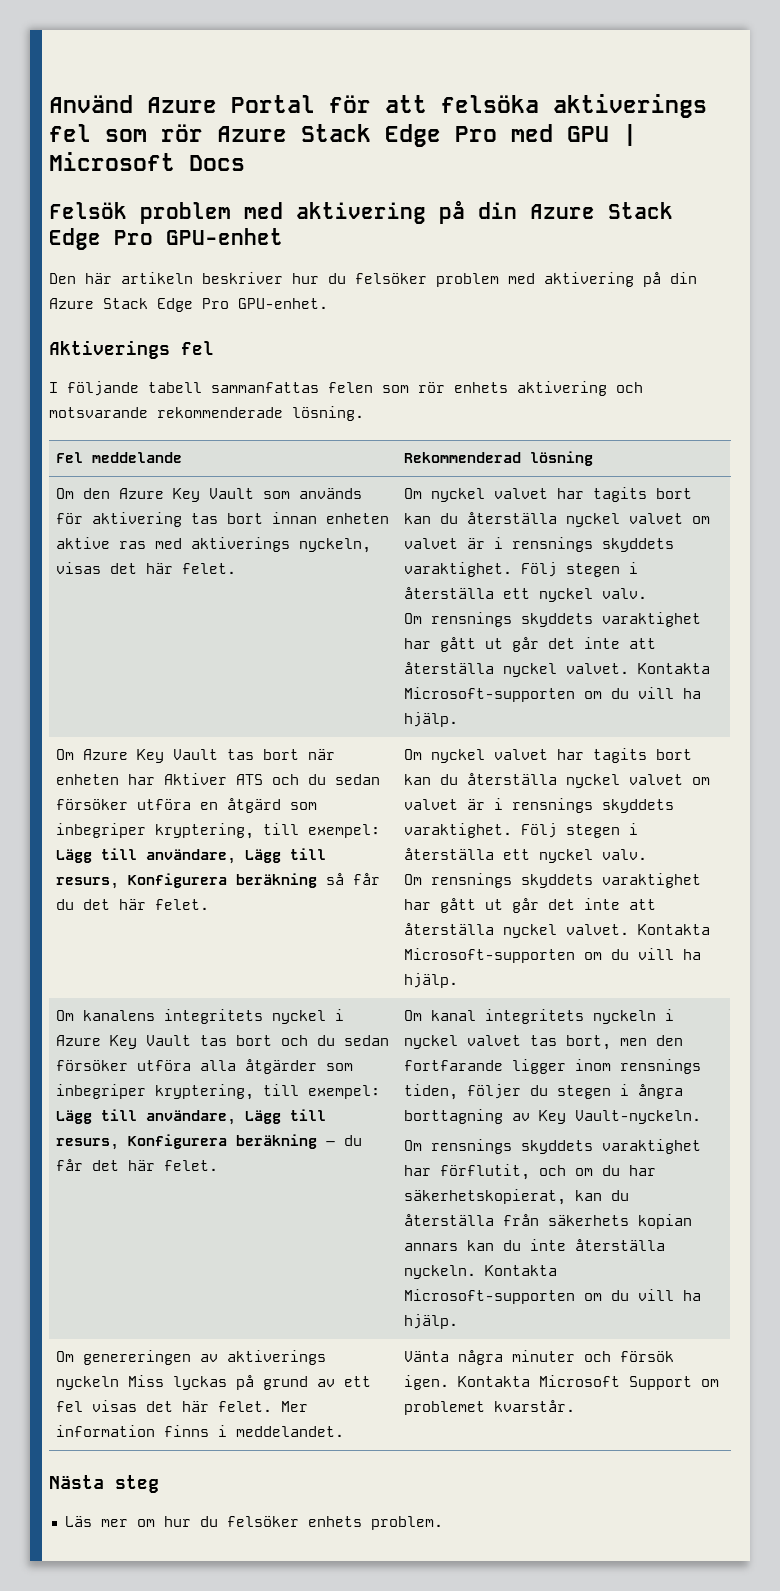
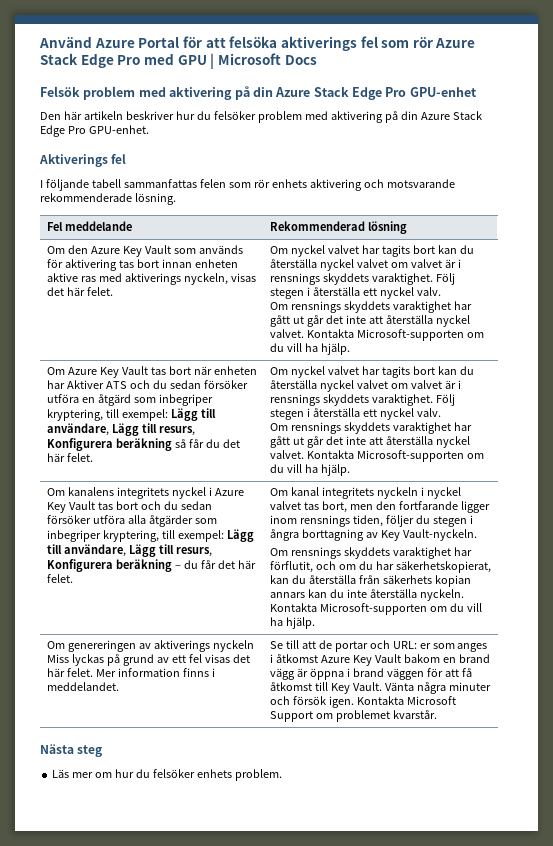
+ Se till att de portar och URL: er som anges i åtkomst Azure Key Vault bakom en brand vägg är öppna i brand väggen för att få åtkomst till Key Vault.

